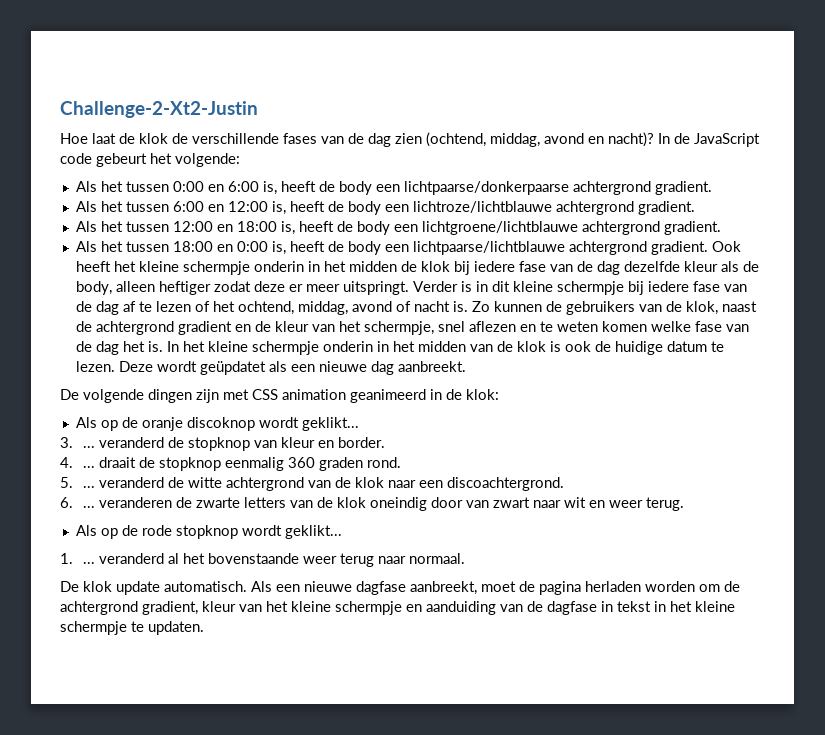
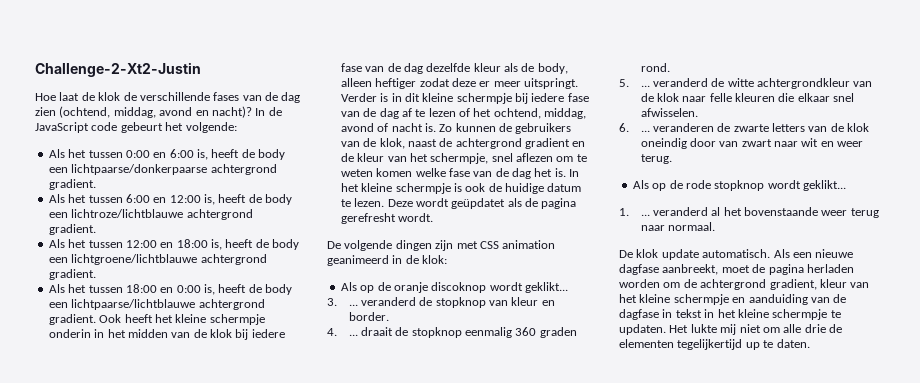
- Ook heeft het kleine schermpje onderin in het midden de klok bij iedere fase van de dag dezelfde kleur als de body, alleen heftiger zodat deze er meer uitspringt.
+ Ook heeft het kleine schermpje onderin in het midden van de klok bij iedere fase van de dag dezelfde kleur als de body, alleen heftiger zodat deze er meer uitspringt.
- Zo kunnen de gebruikers van de klok, naast de achtergrond gradient en de kleur van het schermpje, snel aflezen en te weten komen welke fase van de dag het is.
+ Zo kunnen de gebruikers van de klok, naast de achtergrond gradient en de kleur van het schermpje, snel aflezen om te weten komen welke fase van de dag het is.
- In het kleine schermpje onderin in het midden van de klok is ook de huidige datum te lezen.
+ In het kleine schermpje is ook de huidige datum te lezen.
- Deze wordt geüpdatet als een nieuwe dag aanbreekt.
+ Deze wordt geüpdatet als de pagina gerefresht wordt.
- 5. ... veranderd de witte achtergrond van de klok naar een discoachtergrond.
+ 5. ... veranderd de witte achtergrondkleur van de klok naar felle kleuren die elkaar snel afwisselen.
+ Het lukte mij niet om alle drie de elementen tegelijkertijd up te daten.

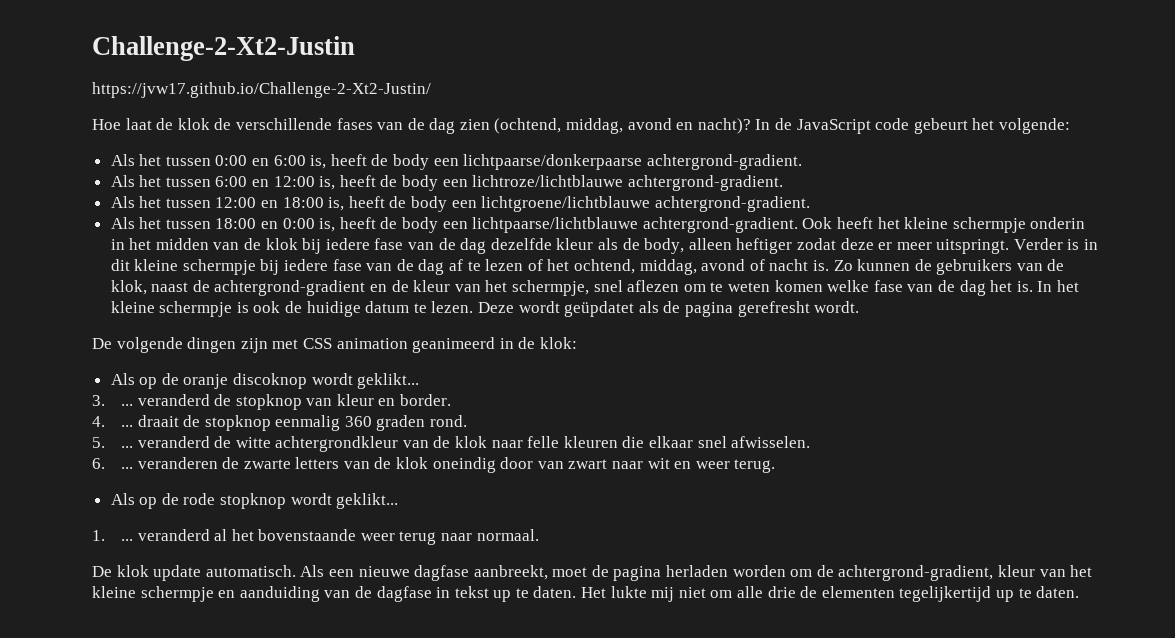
+ https://jvw17.github.io/Challenge-2-Xt2-Justin/
- Als het tussen 0:00 en 6:00 is, heeft de body een lichtpaarse/donkerpaarse achtergrond gradient.
+ Als het tussen 0:00 en 6:00 is, heeft de body een lichtpaarse/donkerpaarse achtergrond-gradient.
- Als het tussen 6:00 en 12:00 is, heeft de body een lichtroze/lichtblauwe achtergrond gradient.
+ Als het tussen 6:00 en 12:00 is, heeft de body een lichtroze/lichtblauwe achtergrond-gradient.
- Als het tussen 12:00 en 18:00 is, heeft de body een lichtgroene/lichtblauwe achtergrond gradient.
+ Als het tussen 12:00 en 18:00 is, heeft de body een lichtgroene/lichtblauwe achtergrond-gradient.
- Als het tussen 18:00 en 0:00 is, heeft de body een lichtpaarse/lichtblauwe achtergrond gradient.
+ Als het tussen 18:00 en 0:00 is, heeft de body een lichtpaarse/lichtblauwe achtergrond-gradient.
- Zo kunnen de gebruikers van de klok, naast de achtergrond gradient en de kleur van het schermpje, snel aflezen om te weten komen welke fase van de dag het is.
+ Zo kunnen de gebruikers van de klok, naast de achtergrond-gradient en de kleur van het schermpje, snel aflezen om te weten komen welke fase van de dag het is.
- Als een nieuwe dagfase aanbreekt, moet de pagina herladen worden om de achtergrond gradient, kleur van het kleine schermpje en aanduiding van de dagfase in tekst in het kleine schermpje te updaten.
+ Als een nieuwe dagfase aanbreekt, moet de pagina herladen worden om de achtergrond-gradient, kleur van het kleine schermpje en aanduiding van de dagfase in tekst up te daten.

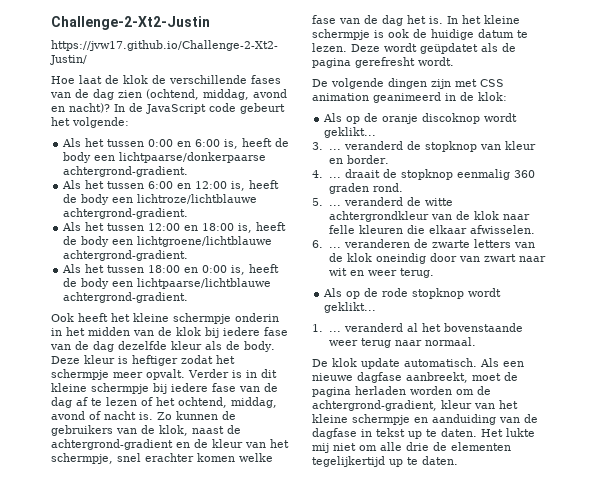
- Als het tussen 18:00 en 0:00 is, heeft de body een lichtpaarse/lichtblauwe achtergrond-gradient. Ook heeft het kleine schermpje onderin in het midden van de klok bij iedere fase van de dag dezelfde kleur als de body, alleen heftiger zodat deze er meer uitspringt.
+ Als het tussen 18:00 en 0:00 is, heeft de body een lichtpaarse/lichtblauwe achtergrond-gradient.
+ Ook heeft het kleine schermpje onderin in het midden van de klok bij iedere fase van de dag dezelfde kleur als de body. Deze kleur is heftiger zodat het schermpje meer opvalt.
- Zo kunnen de gebruikers van de klok, naast de achtergrond-gradient en de kleur van het schermpje, snel aflezen om te weten komen welke fase van de dag het is.
+ Zo kunnen de gebruikers van de klok, naast de achtergrond-gradient en de kleur van het schermpje, snel erachter komen welke fase van de dag het is.
- 5. ... veranderd de witte achtergrondkleur van de klok naar felle kleuren die elkaar snel afwisselen.
+ 5. ... veranderd de witte achtergrondkleur van de klok naar felle kleuren die elkaar afwisselen.

